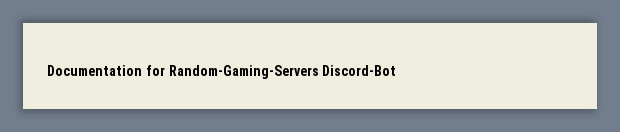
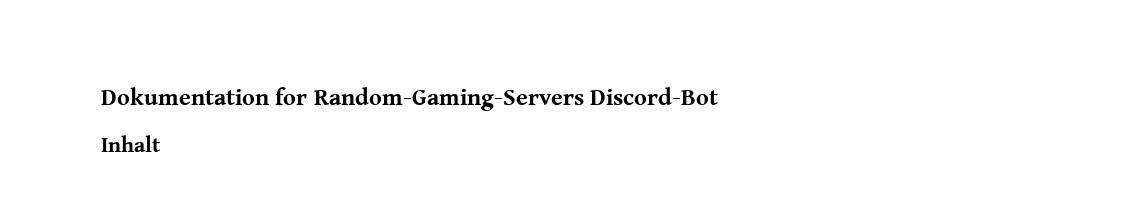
- Documentation for Random-Gaming-Servers Discord-Bot
+ Dokumentation for Random-Gaming-Servers Discord-Bot
+ Inhalt

